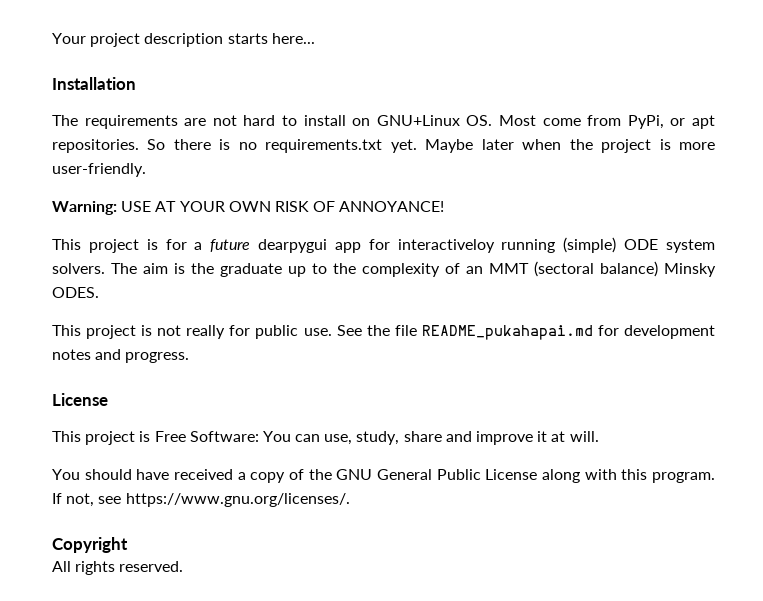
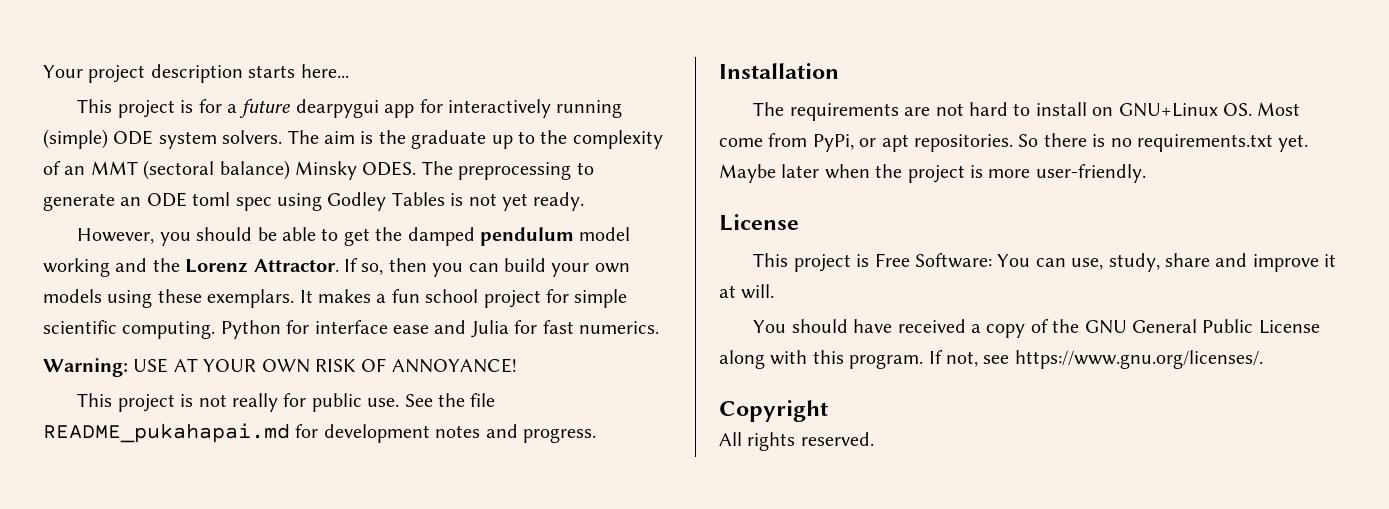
+ This project is for a future dearpygui app for interactively running (simple) ODE system solvers. The aim is the graduate up to the complexity of an MMT (sectoral balance) Minsky ODES. The preprocessing to generate an ODE toml spec using Godley Tables is not yet ready.
+ However, you should be able to get the damped pendulum model working and the Lorenz Attractor. If so, then you can build your own models using these exemplars. It makes a fun school project for simple scientific computing. Python for interface ease and Julia for fast numerics.
+ Warning: USE AT YOUR OWN RISK OF ANNOYANCE!
+ This project is not really for public use. See the file README_pukahapai.md for development notes and progress.
- Warning: USE AT YOUR OWN RISK OF ANNOYANCE!
- This project is for a future dearpygui app for interactiveloy running (simple) ODE system solvers. The aim is the graduate up to the complexity of an MMT (sectoral balance) Minsky ODES.
- This project is not really for public use. See the file README_pukahapai.md for development notes and progress.

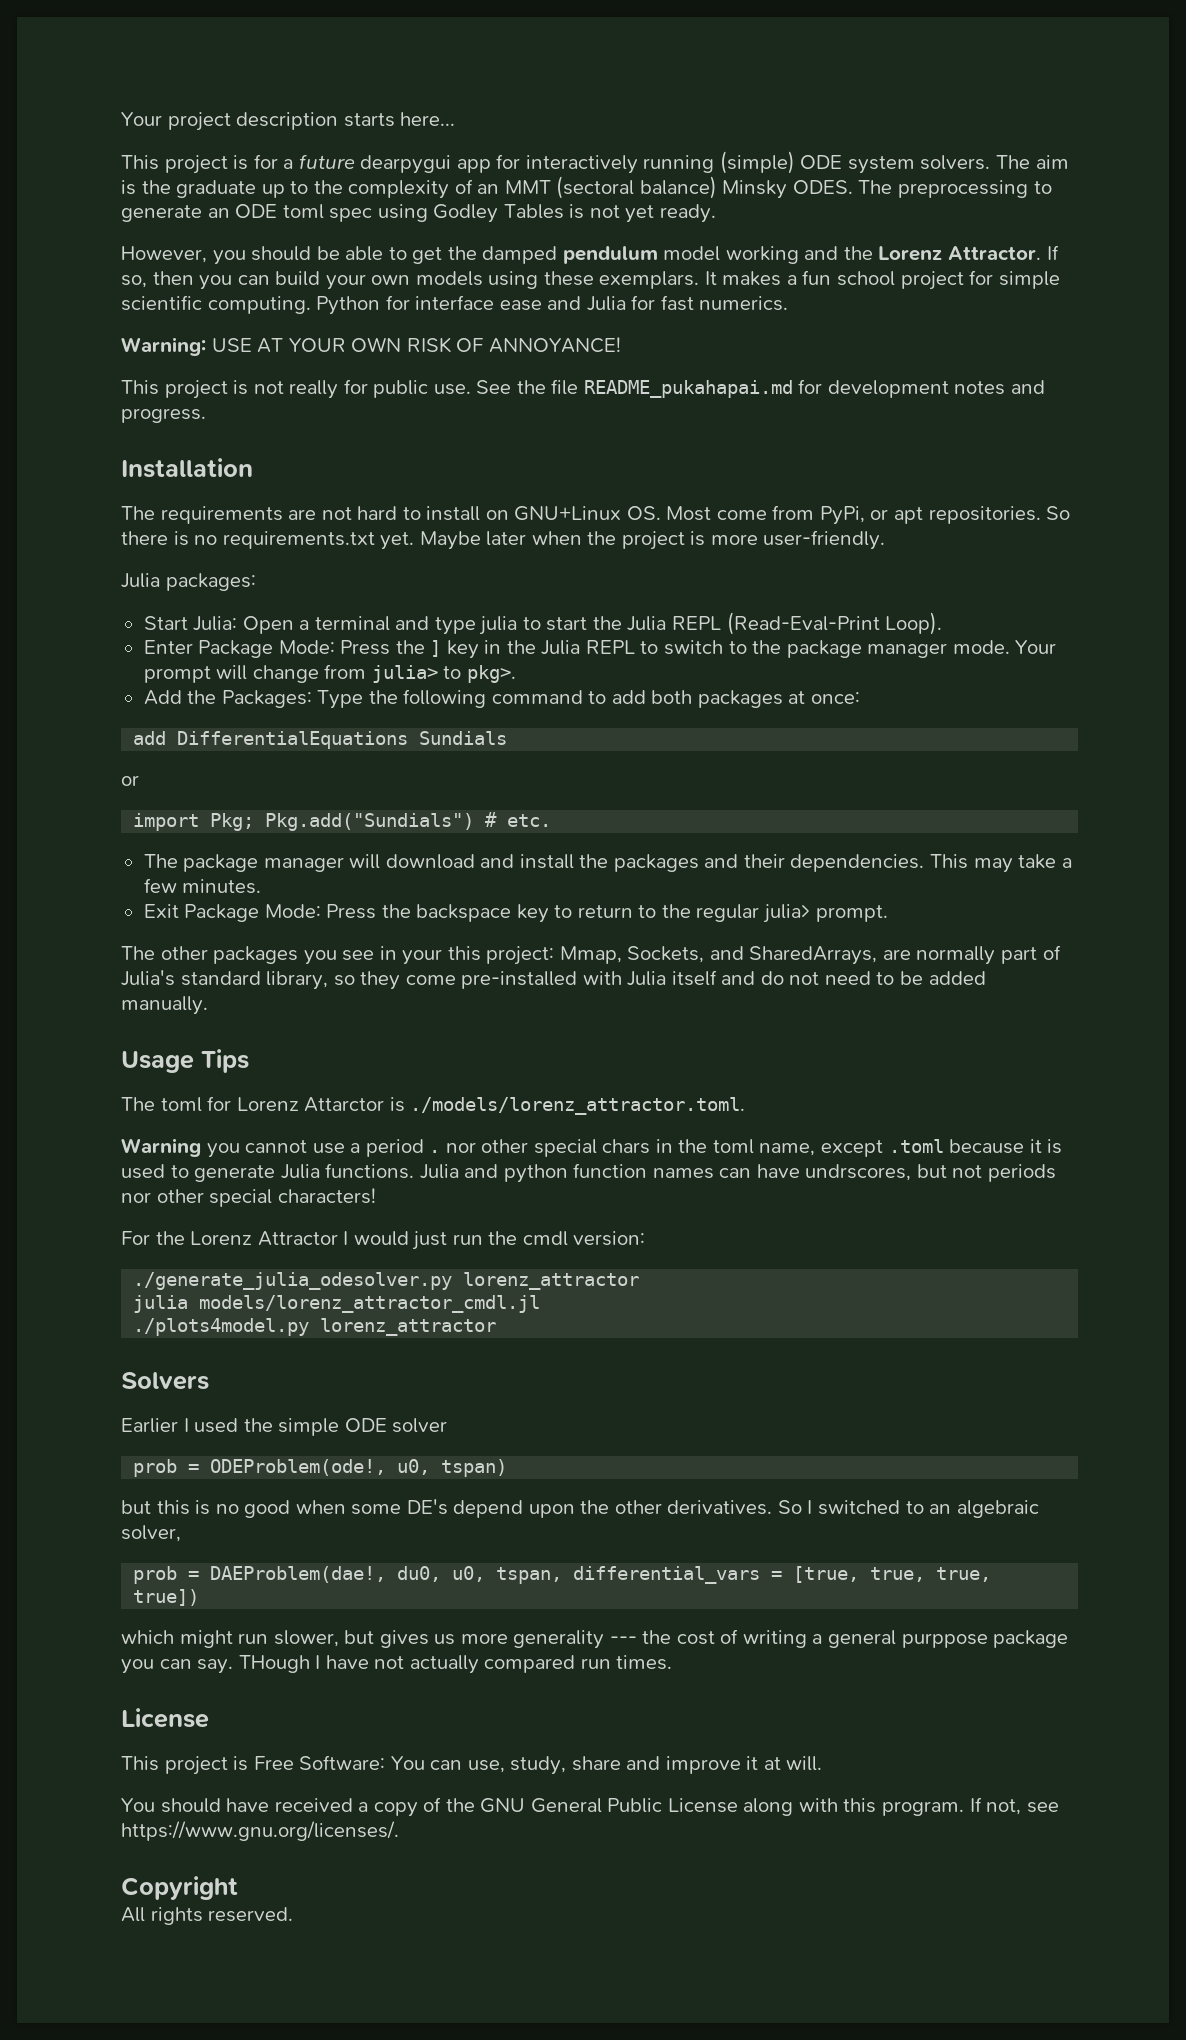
+ Julia packages:
+ Start Julia: Open a terminal and type julia to start the Julia REPL (Read-Eval-Print Loop).
+ Enter Package Mode: Press the ] key in the Julia REPL to switch to the package manager mode. Your prompt will change from julia> to pkg>.
+ Add the Packages: Type the following command to add both packages at once:
+ add DifferentialEquations Sundials
+ or
+ import Pkg; Pkg.add("Sundials") # etc.
+ The package manager will download and install the packages and their dependencies. This may take a few minutes.
+ Exit Package Mode: Press the backspace key to return to the regular julia> prompt.
+ The other packages you see in your this project: Mmap, Sockets, and SharedArrays, are normally part of Julia's standard library, so they come pre-installed with Julia itself and do not need to be added manually.
+ Usage Tips
+ The toml for Lorenz Attarctor is ./models/lorenz_attractor.toml.
+ Warning you cannot use a period . nor other special chars in the toml name, except .toml because it is used to generate Julia functions. Julia and python function names can have undrscores, but not periods nor other special characters!
+ For the Lorenz Attractor I would just run the cmdl version:
+ ./generate_julia_odesolver.py lorenz_attractor
+ julia models/lorenz_attractor_cmdl.jl
+ ./plots4model.py lorenz_attractor
+ Solvers
+ Earlier I used the simple ODE solver
+ prob = ODEProblem(ode!, u0, tspan)
+ but this is no good when some DE's depend upon the other derivatives. So I switched to an algebraic solver,
+ prob = DAEProblem(dae!, du0, u0, tspan, differential_vars = [true, true, true, true])
+ which might run slower, but gives us more generality --- the cost of writing a general purppose package you can say. THough I have not actually compared run times.

